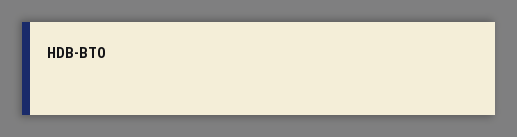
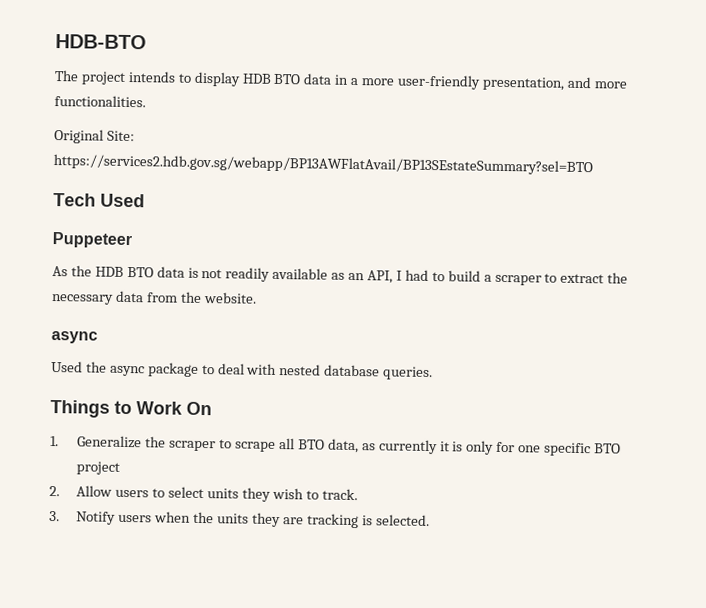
+ The project intends to display HDB BTO data in a more user-friendly presentation, and more functionalities.
+ Original Site: https://services2.hdb.gov.sg/webapp/BP13AWFlatAvail/BP13SEstateSummary?sel=BTO
+ Tech Used
+ Puppeteer
+ As the HDB BTO data is not readily available as an API, I had to build a scraper to extract the necessary data from the website.
+ async
+ Used the async package to deal with nested database queries.
+ Things to Work On
+ 1. Generalize the scraper to scrape all BTO data, as currently it is only for one specific BTO project
+ 2. Allow users to select units they wish to track.
+ 3. Notify users when the units they are tracking is selected.

